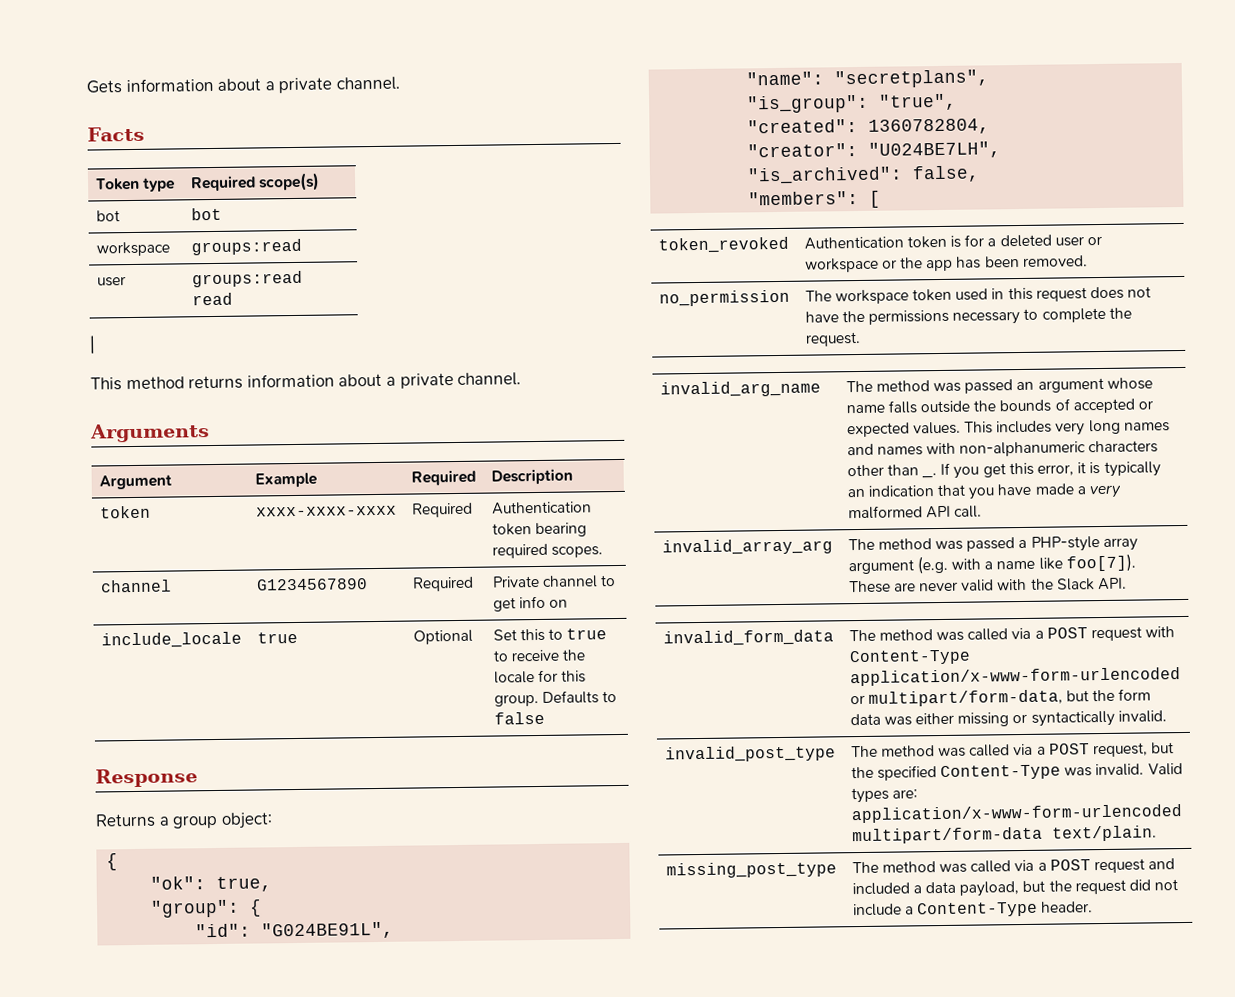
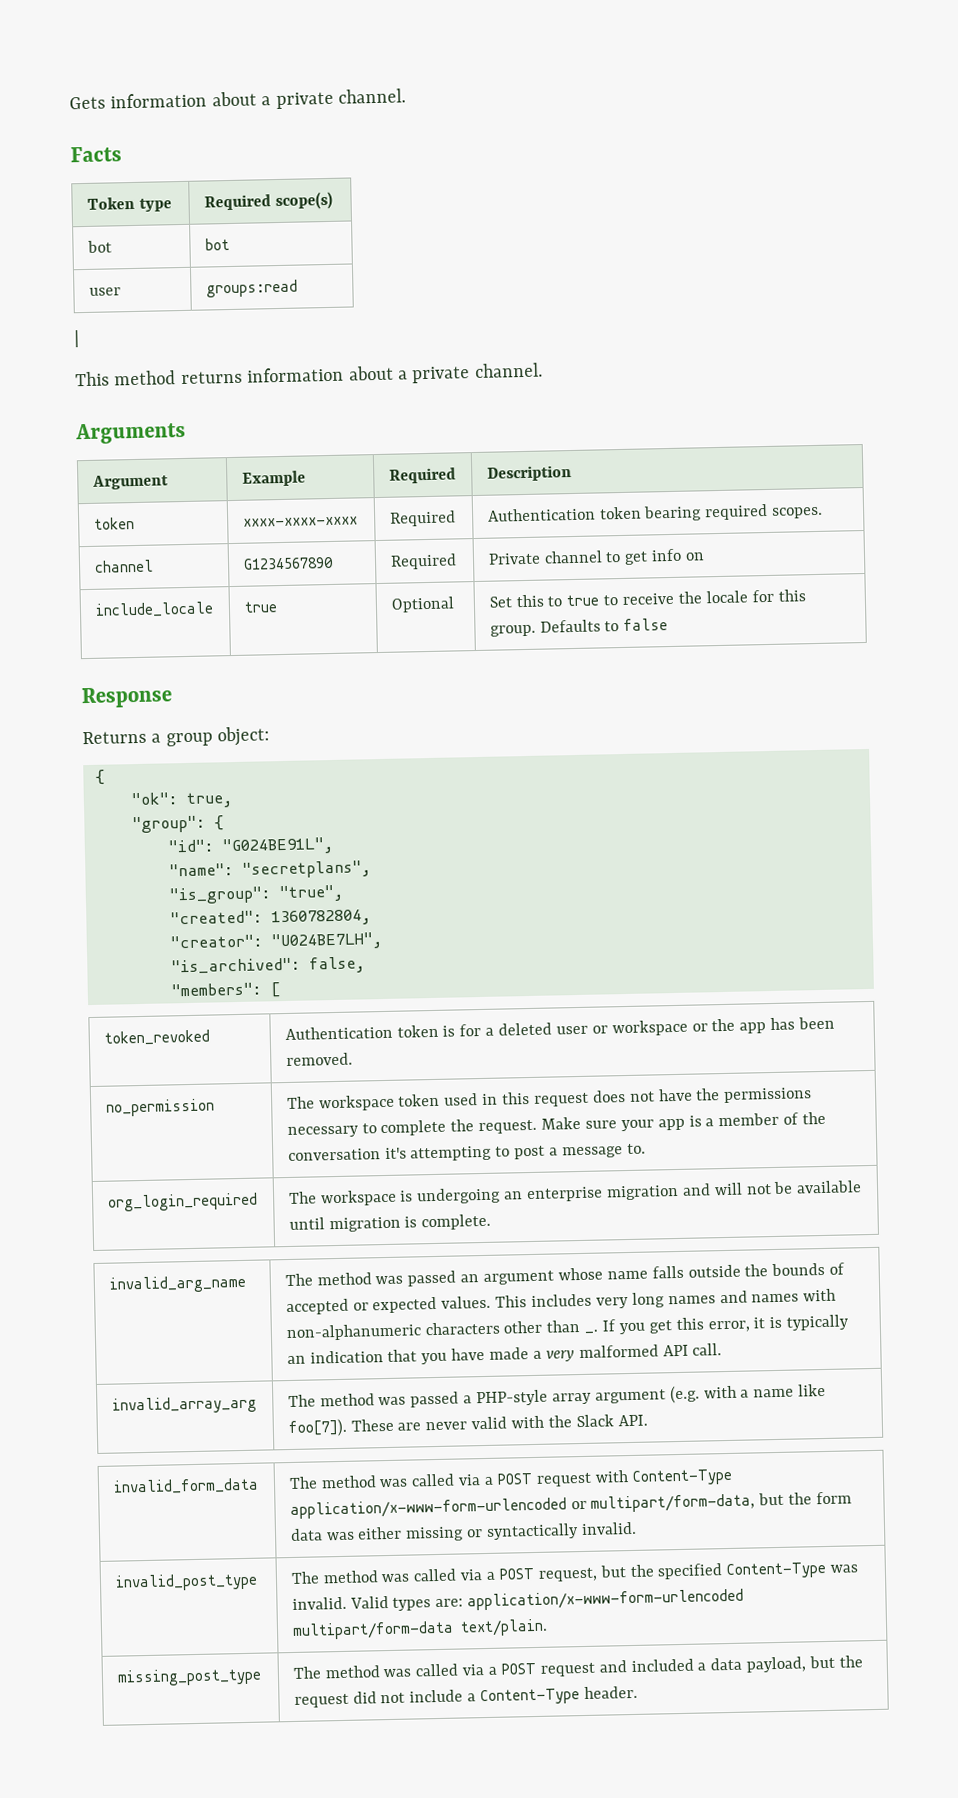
- workspace | groups:read
- user | groups:read read
+ user | groups:read
- no_permission | The workspace token used in this request does not have the permissions necessary to complete the request.
+ no_permission | The workspace token used in this request does not have the permissions necessary to complete the request. Make sure your app is a member of the conversation it's attempting to post a message to.
+ org_login_required | The workspace is undergoing an enterprise migration and will not be available until migration is complete.

